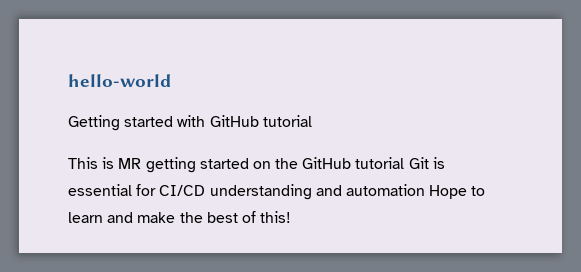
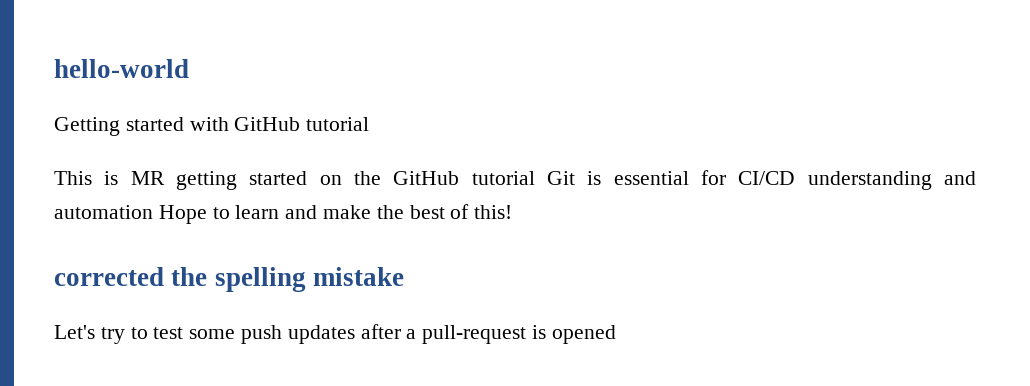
+ corrected the spelling mistake
+ Let's try to test some push updates after a pull-request is opened

